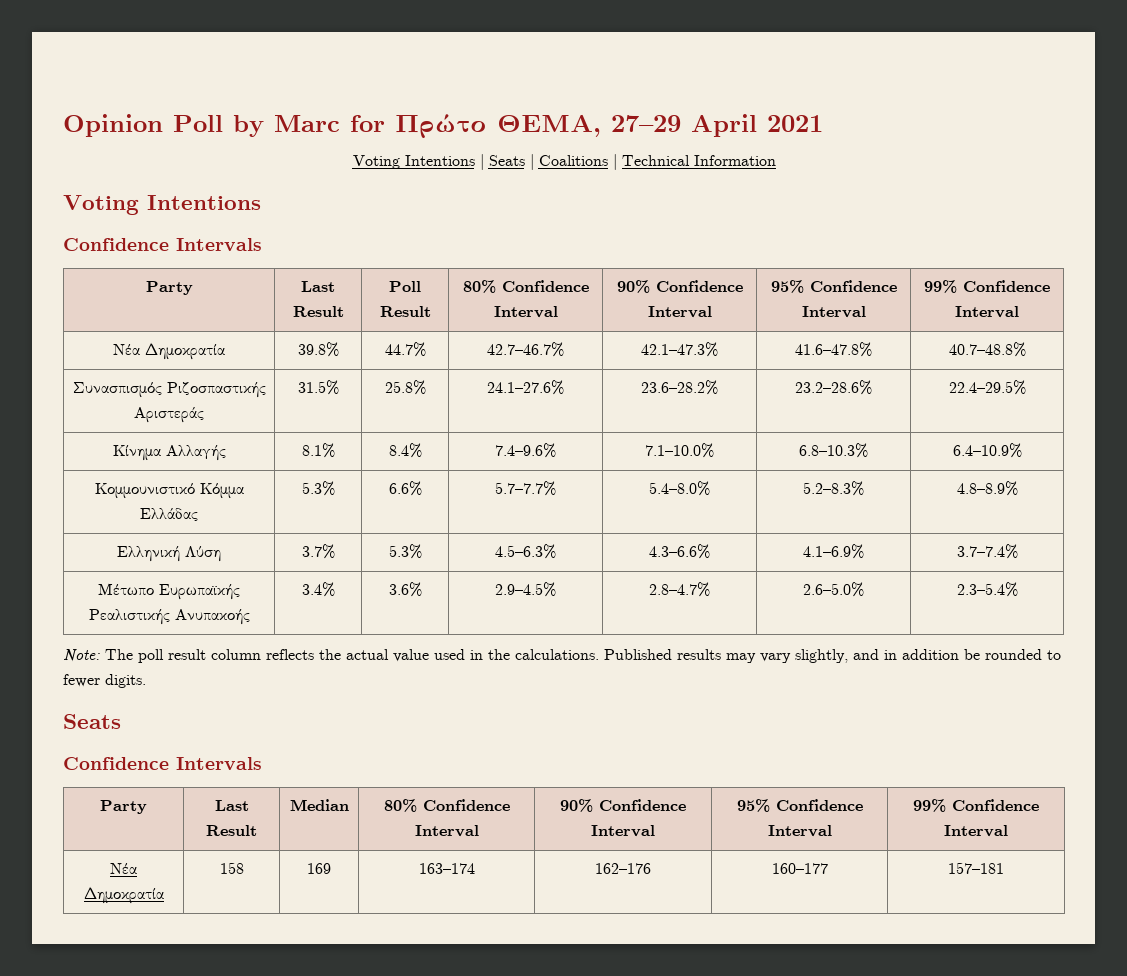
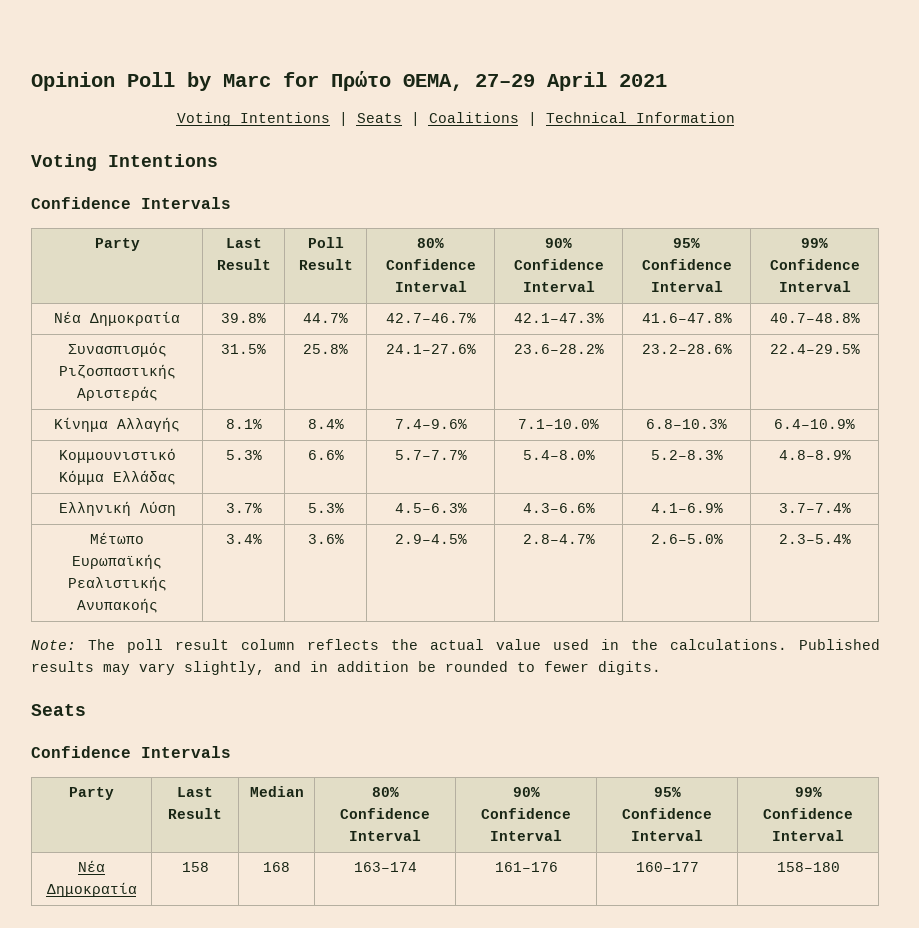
- Νέα Δημοκρατία | 158 | 169 | 163–174 | 162–176 | 160–177 | 157–181
+ Νέα Δημοκρατία | 158 | 168 | 163–174 | 161–176 | 160–177 | 158–180

